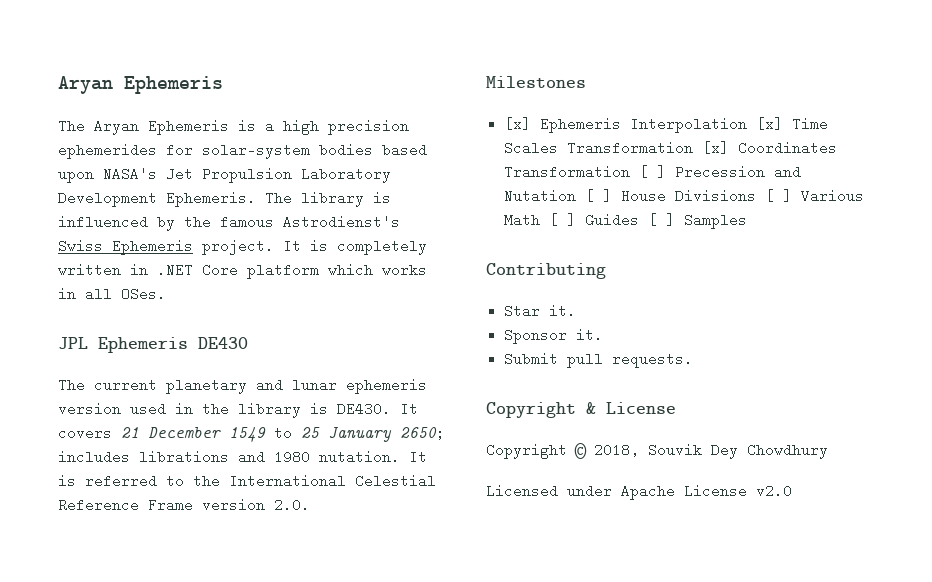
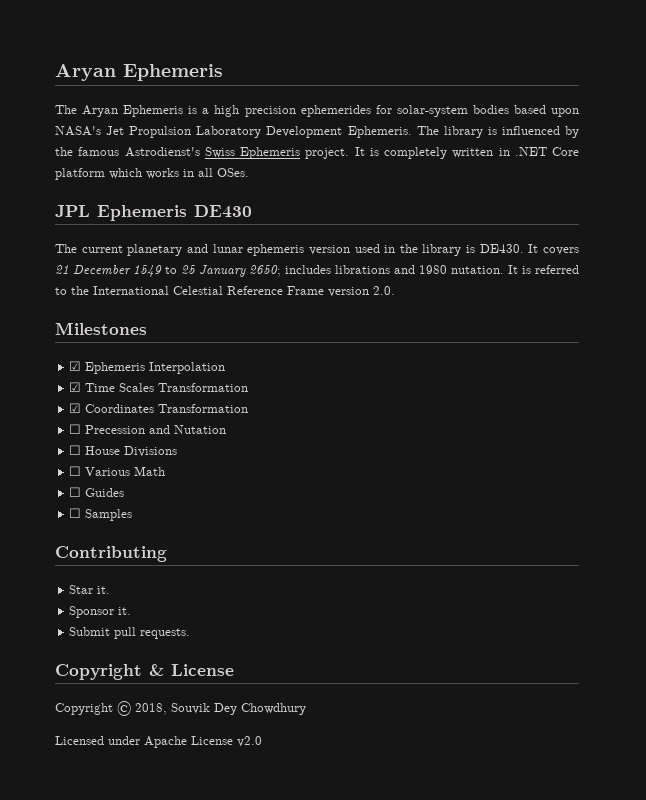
- [x] Ephemeris Interpolation [x] Time Scales Transformation [x] Coordinates Transformation [ ] Precession and Nutation [ ] House Divisions [ ] Various Math [ ] Guides [ ] Samples
+ ☑ Ephemeris Interpolation
+ ☑ Time Scales Transformation
+ ☑ Coordinates Transformation
+ ☐ Precession and Nutation
+ ☐ House Divisions
+ ☐ Various Math
+ ☐ Guides
+ ☐ Samples

